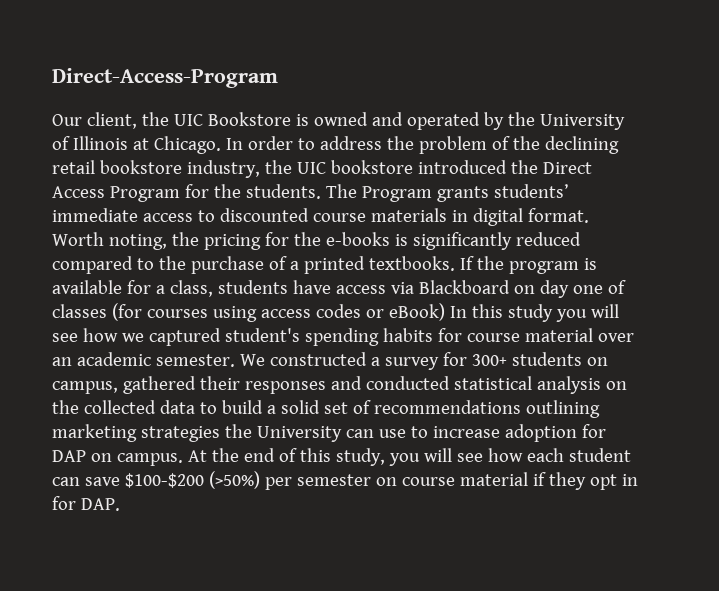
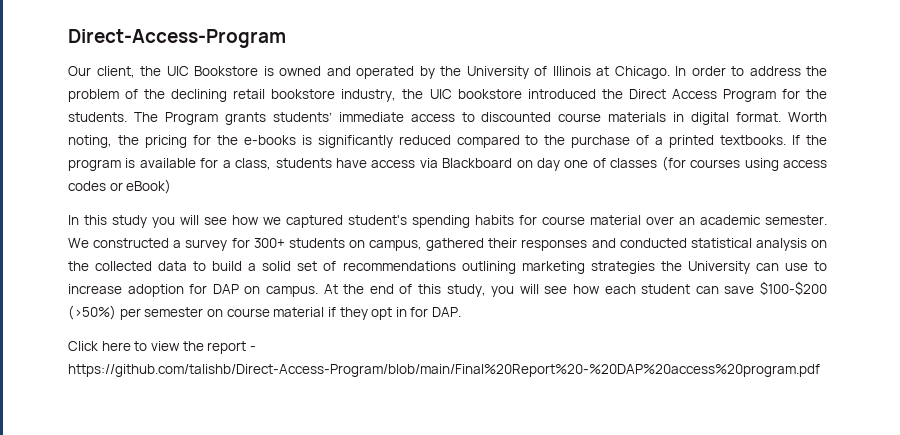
- If the program is available for a class, students have access via Blackboard on day one of classes (for courses using access codes or eBook) In this study you will see how we captured student's spending habits for course material over an academic semester.
+ If the program is available for a class, students have access via Blackboard on day one of classes (for courses using access codes or eBook)
+ In this study you will see how we captured student's spending habits for course material over an academic semester.
+ Click here to view the report - https://github.com/talishb/Direct-Access-Program/blob/main/Final%20Report%20-%20DAP%20access%20program.pdf

